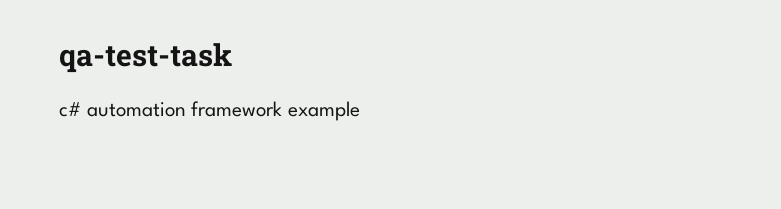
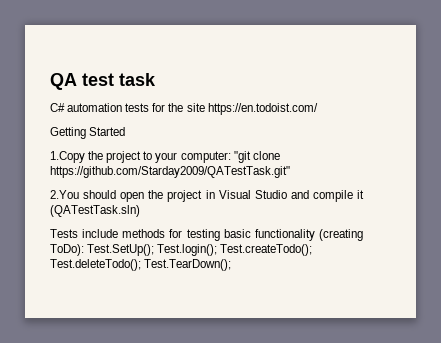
- qa-test-task
- c# automation framework example
+ QA test task
+ C# automation tests for the site https://en.todoist.com/
+ Getting Started
+ 1.Сopy the project to your computer: "git clone https://github.com/Starday2009/QATestTask.git"
+ 2.You should open the project in Visual Studio and compile it (QATestTask.sln)
+ Tests include methods for testing basic functionality (creating ToDo): Test.SetUp(); Test.login(); Test.createTodo(); Test.deleteTodo(); Test.TearDown();

